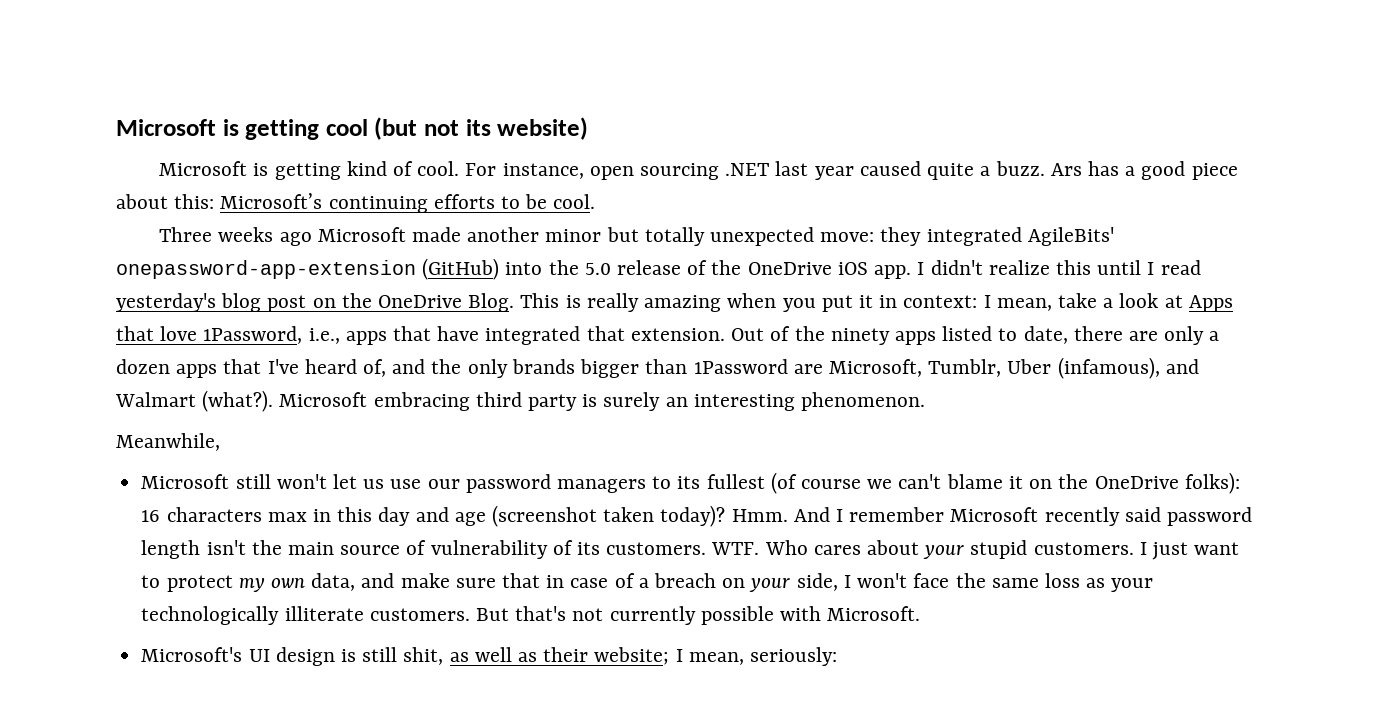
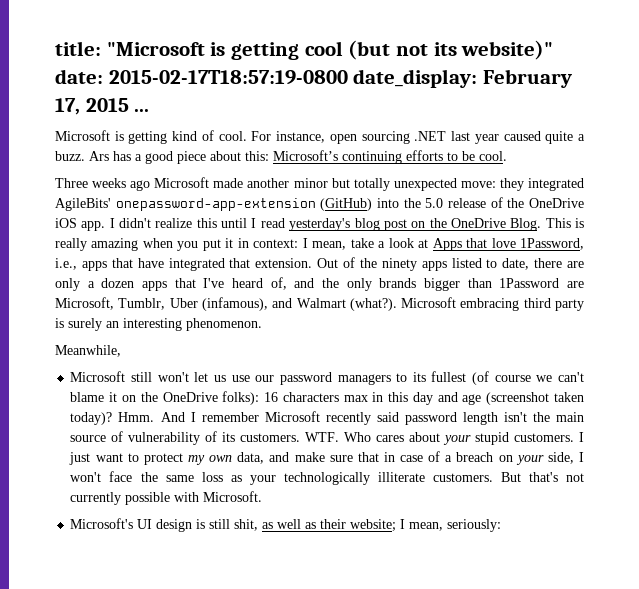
- Microsoft is getting cool (but not its website)
+ title: "Microsoft is getting cool (but not its website)" date: 2015-02-17T18:57:19-0800 date_display: February 17, 2015 ...

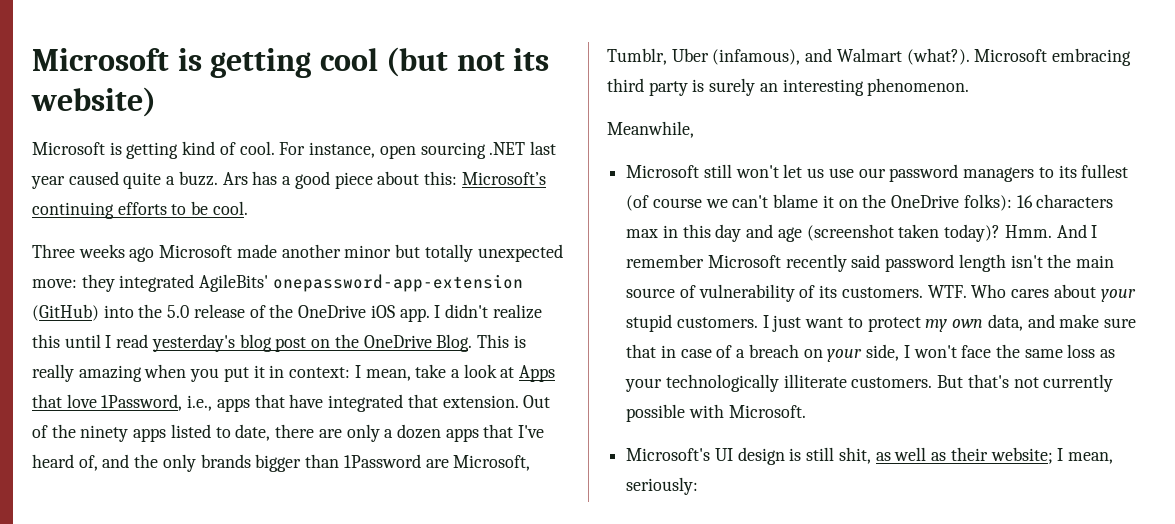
- title: "Microsoft is getting cool (but not its website)" date: 2015-02-17T18:57:19-0800 date_display: February 17, 2015 ...
+ Microsoft is getting cool (but not its website)

